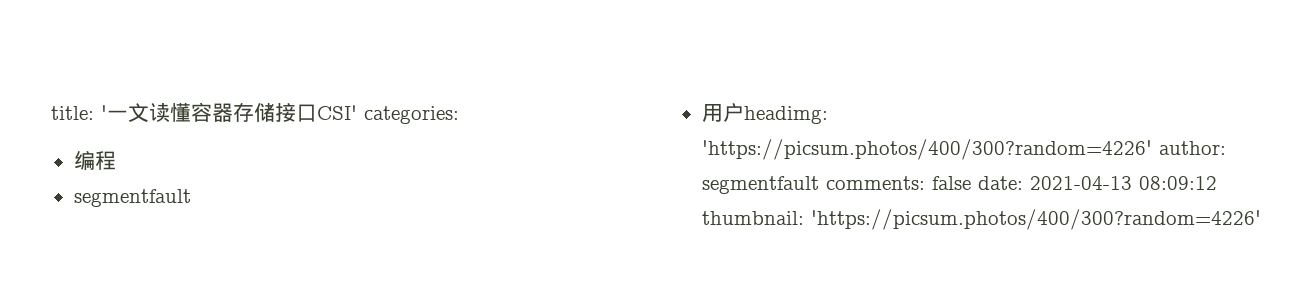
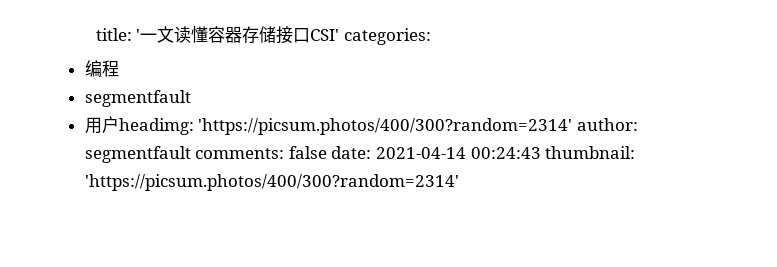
- 用户headimg: 'https://picsum.photos/400/300?random=4226' author: segmentfault comments: false date: 2021-04-13 08:09:12 thumbnail: 'https://picsum.photos/400/300?random=4226'
+ 用户headimg: 'https://picsum.photos/400/300?random=2314' author: segmentfault comments: false date: 2021-04-14 00:24:43 thumbnail: 'https://picsum.photos/400/300?random=2314'

